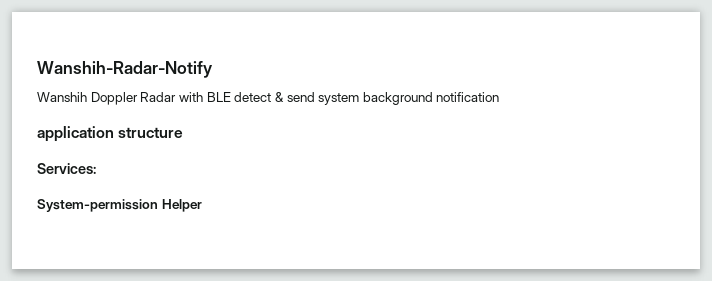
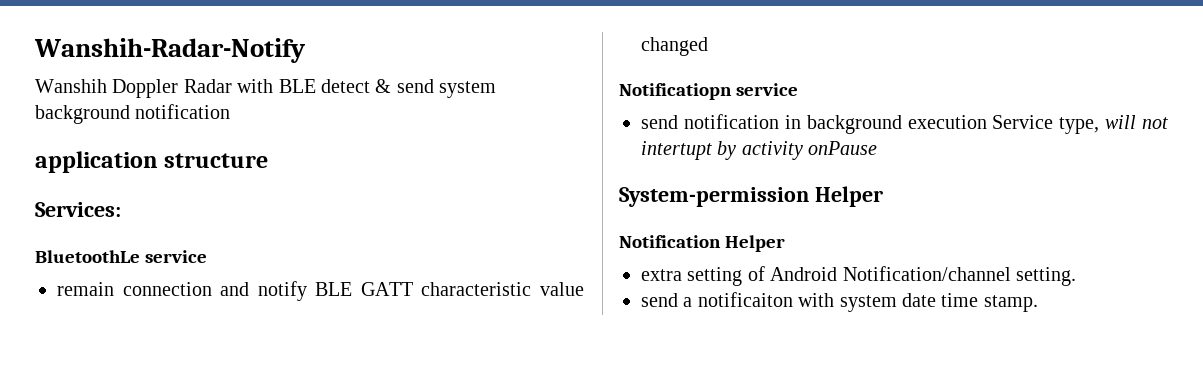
+ BluetoothLe service
+ remain connection and notify BLE GATT characteristic value changed
+ Notificatiopn service
+ send notification in background execution Service type, will not intertupt by activity onPause
  System-permission Helper
+ Notification Helper
+ extra setting of Android Notification/channel setting.
+ send a notificaiton with system date time stamp.

